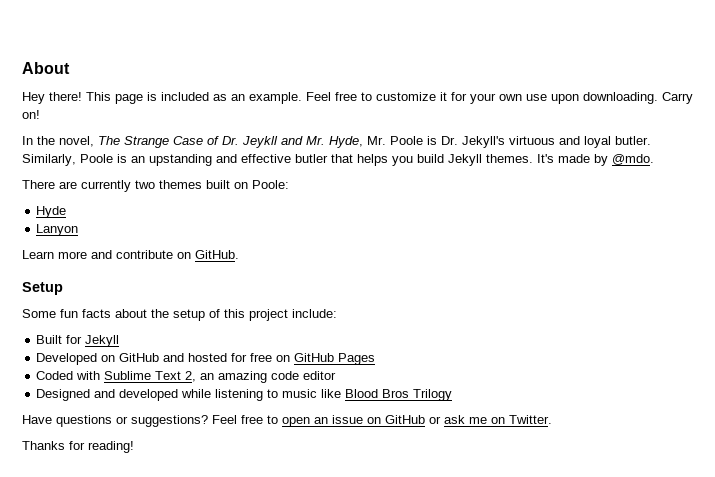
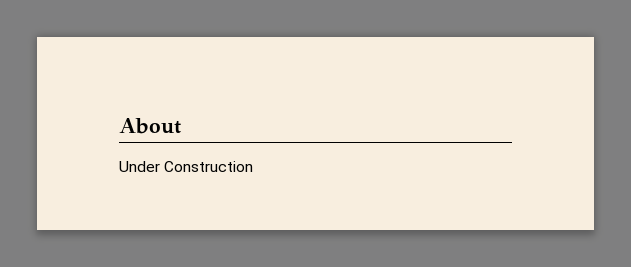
- Hey there! This page is included as an example. Feel free to customize it for your own use upon downloading. Carry on!
- In the novel, The Strange Case of Dr. Jeykll and Mr. Hyde, Mr. Poole is Dr. Jekyll's virtuous and loyal butler. Similarly, Poole is an upstanding and effective butler that helps you build Jekyll themes. It's made by @mdo.
- There are currently two themes built on Poole:
- Hyde
- Lanyon
- Learn more and contribute on GitHub.
- Setup
- Some fun facts about the setup of this project include:
- Built for Jekyll
- Developed on GitHub and hosted for free on GitHub Pages
- Coded with Sublime Text 2, an amazing code editor
- Designed and developed while listening to music like Blood Bros Trilogy
- Have questions or suggestions? Feel free to open an issue on GitHub or ask me on Twitter.
- Thanks for reading!
+ Under Construction

